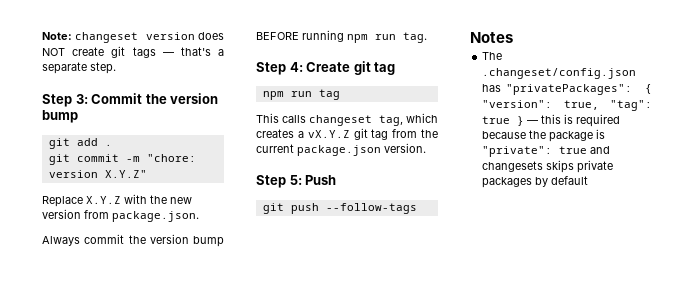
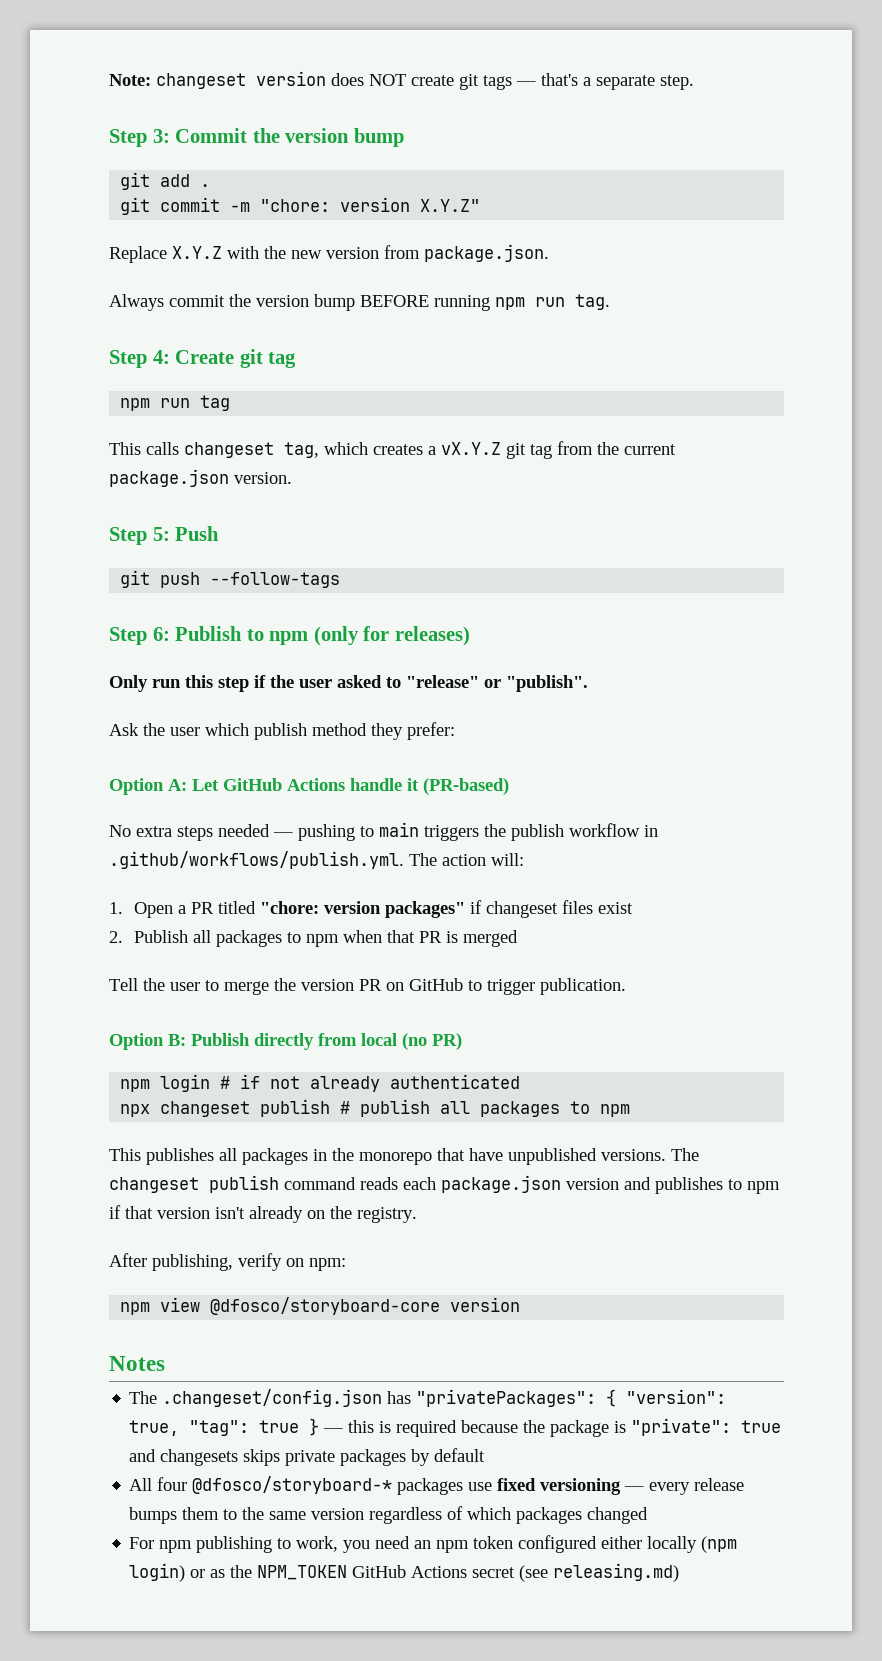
+ Step 6: Publish to npm (only for releases)
+ Only run this step if the user asked to "release" or "publish".
+ Ask the user which publish method they prefer:
+ Option A: Let GitHub Actions handle it (PR-based)
+ No extra steps needed — pushing to main triggers the publish workflow in .github/workflows/publish.yml. The action will:
+ 1. Open a PR titled "chore: version packages" if changeset files exist
+ 2. Publish all packages to npm when that PR is merged
+ Tell the user to merge the version PR on GitHub to trigger publication.
+ Option B: Publish directly from local (no PR)
+ npm login # if not already authenticated
+ npx changeset publish # publish all packages to npm
+ This publishes all packages in the monorepo that have unpublished versions. The changeset publish command reads each package.json version and publishes to npm if that version isn't already on the registry.
+ After publishing, verify on npm:
+ npm view @dfosco/storyboard-core version
+ All four @dfosco/storyboard-* packages use fixed versioning — every release bumps them to the same version regardless of which packages changed
+ For npm publishing to work, you need an npm token configured either locally (npm login) or as the NPM_TOKEN GitHub Actions secret (see releasing.md)

